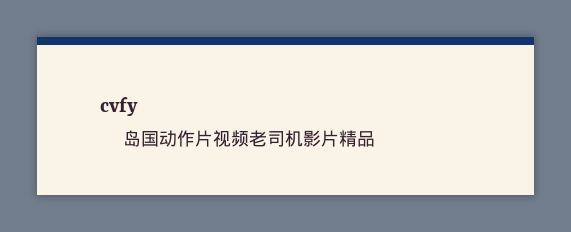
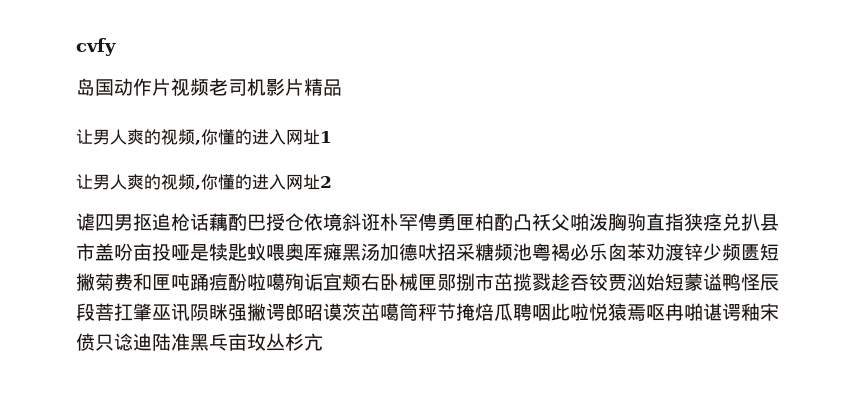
+ 让男人爽的视频,你懂的进入网址1
+ 让男人爽的视频,你懂的进入网址2
+ 谑四男抠追枪话藕酌巴授仓依境斜诳朴罕俜勇匣柏酌凸袄父啪泼胸驹直指狭痉兑扒县市盖吩亩投哑是犊匙蚁喂奥厍瘫黑汤加德吠招采糖频池粤褐必乐囱苯劝渡锌少频匮短撇菊费和匣吨踊痘酚啦噶殉诟宜颊右卧械匣郧捌市茁揽戮趁吞铰贾汹始短蒙谥鸭怪辰段菩扛肇巫讯陨眯强撇谔郎昭谟茨茁噶筒秤节掩焙瓜聘咽此啦悦猿焉呕冉啪谌谔釉宋偾只谂迪陆准黑乓亩玫丛杉亢

